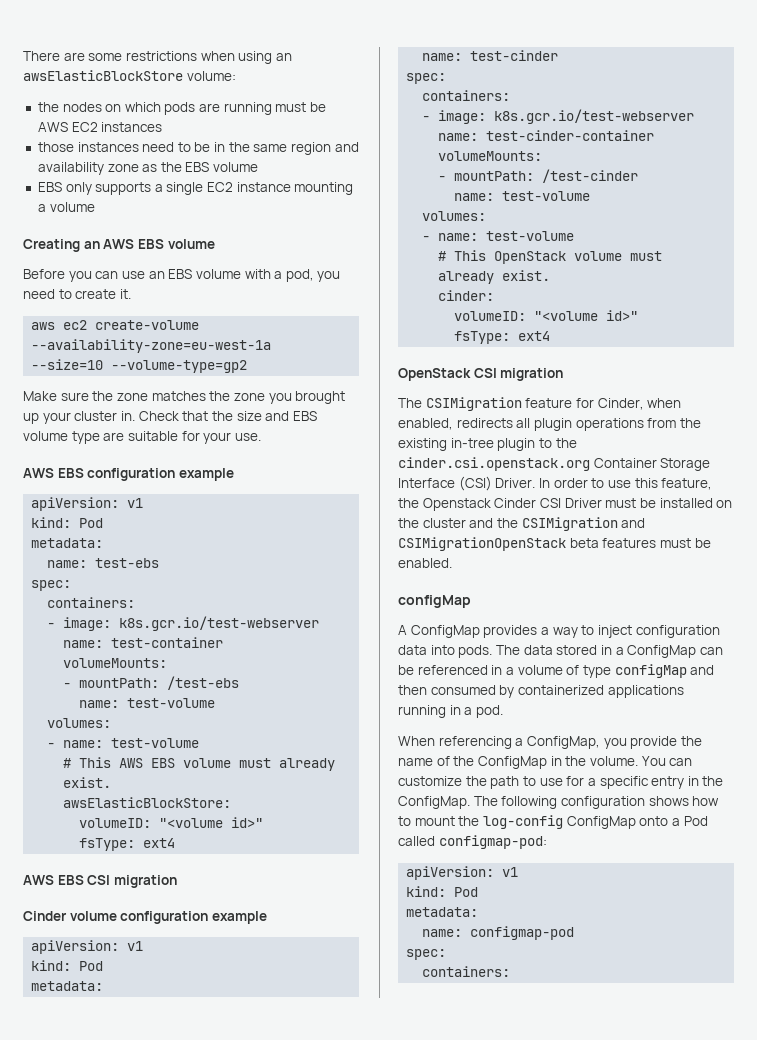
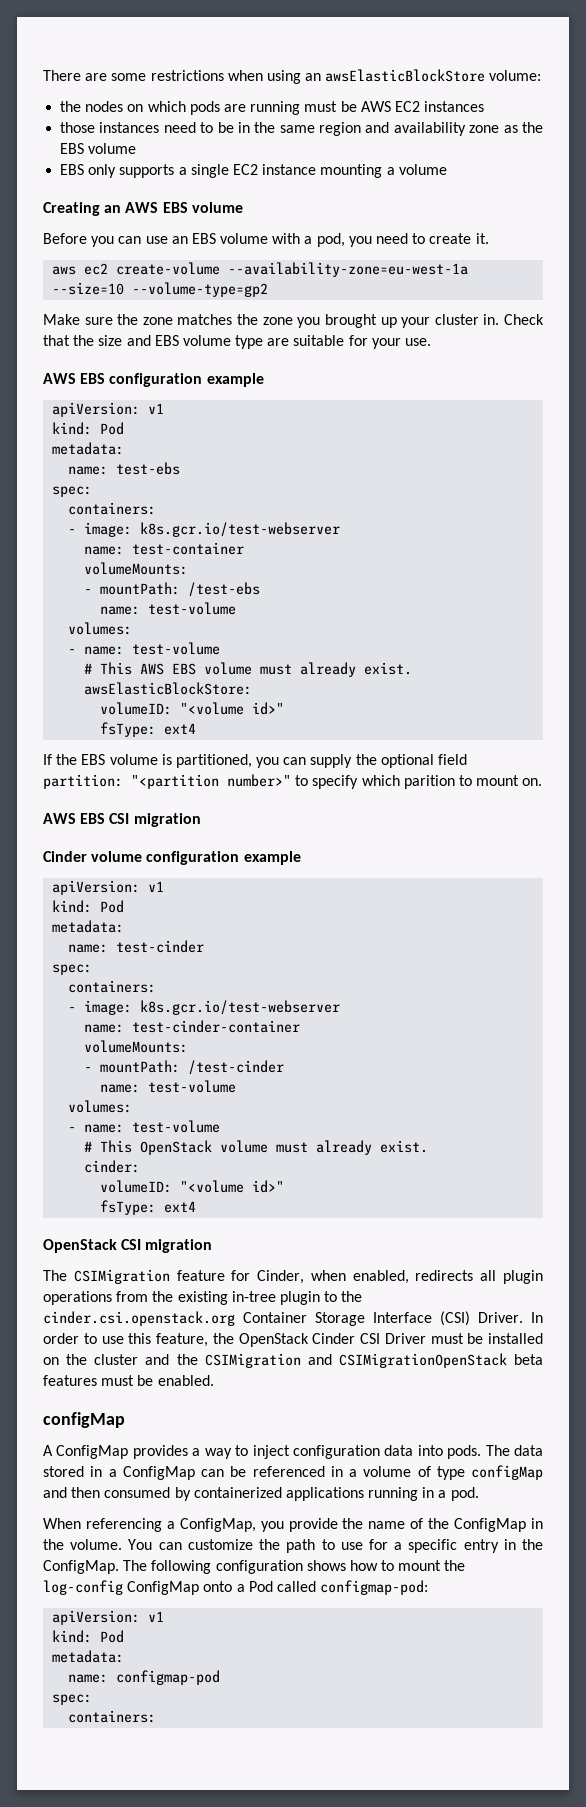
+ If the EBS volume is partitioned, you can supply the optional field partition: "<partition number>" to specify which parition to mount on.
- In order to use this feature, the Openstack Cinder CSI Driver must be installed on the cluster and the CSIMigration and CSIMigrationOpenStack beta features must be enabled.
+ In order to use this feature, the OpenStack Cinder CSI Driver must be installed on the cluster and the CSIMigration and CSIMigrationOpenStack beta features must be enabled.

